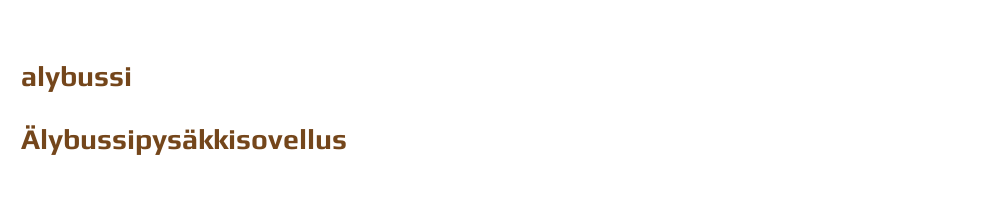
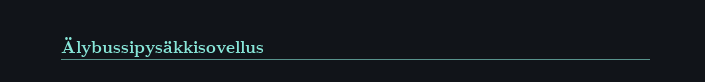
- alybussi

